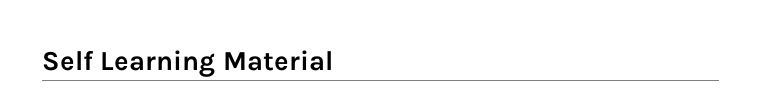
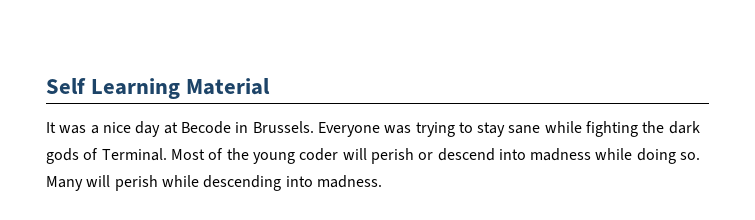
+ It was a nice day at Becode in Brussels. Everyone was trying to stay sane while fighting the dark gods of Terminal. Most of the young coder will perish or descend into madness while doing so. Many will perish while descending into madness.

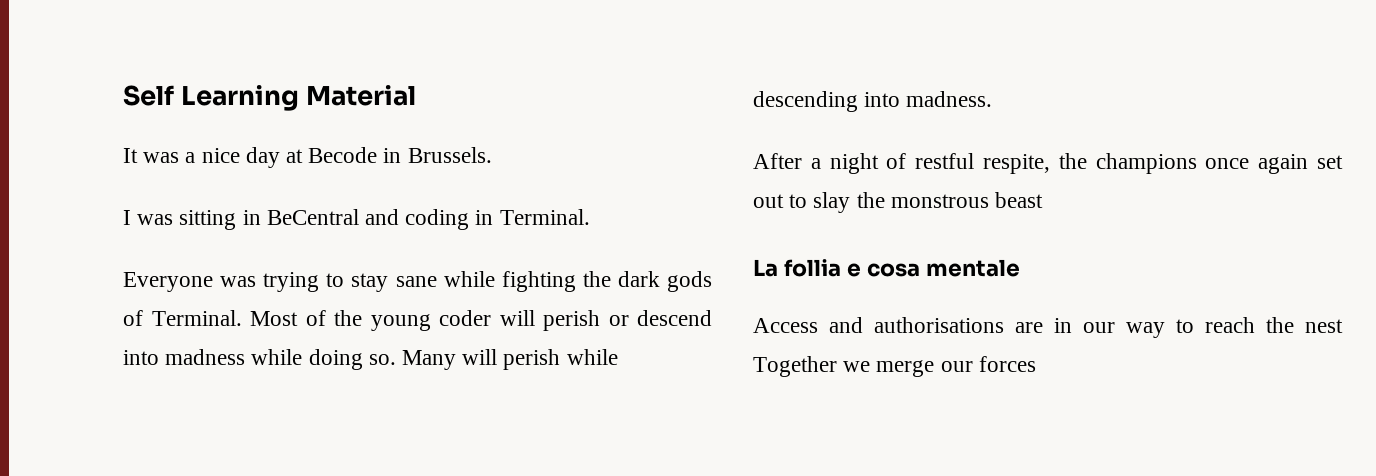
- It was a nice day at Becode in Brussels. Everyone was trying to stay sane while fighting the dark gods of Terminal.
+ It was a nice day at Becode in Brussels.
+ I was sitting in BeCentral and coding in Terminal.
+ Everyone was trying to stay sane while fighting the dark gods of Terminal.
+ After a night of restful respite, the champions once again set out to slay the monstrous beast
+ La follia e cosa mentale
+ Access and authorisations are in our way to reach the nest Together we merge our forces

